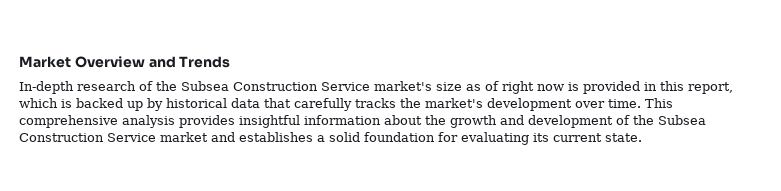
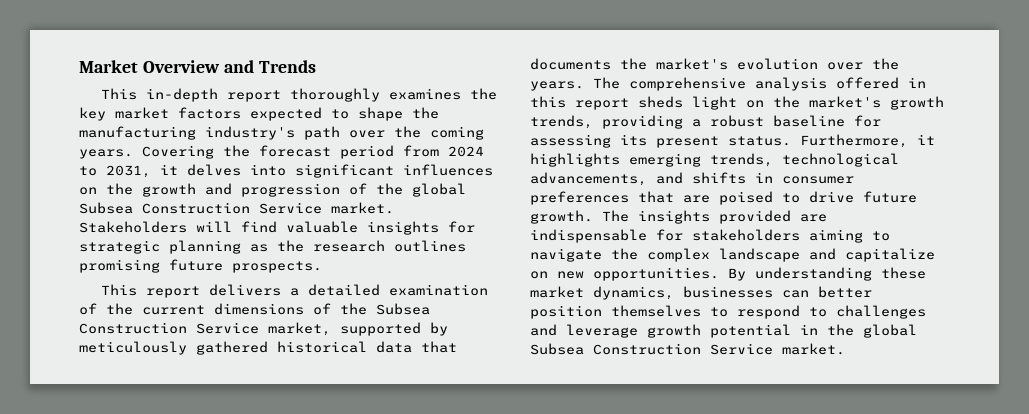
- In-depth research of the Subsea Construction Service market's size as of right now is provided in this report, which is backed up by historical data that carefully tracks the market's development over time. This comprehensive analysis provides insightful information about the growth and development of the Subsea Construction Service market and establishes a solid foundation for evaluating its current state.
+ This in-depth report thoroughly examines the key market factors expected to shape the manufacturing industry's path over the coming years. Covering the forecast period from 2024 to 2031, it delves into significant influences on the growth and progression of the global Subsea Construction Service market. Stakeholders will find valuable insights for strategic planning as the research outlines promising future prospects.
+ This report delivers a detailed examination of the current dimensions of the Subsea Construction Service market, supported by meticulously gathered historical data that documents the market's evolution over the years. The comprehensive analysis offered in this report sheds light on the market's growth trends, providing a robust baseline for assessing its present status. Furthermore, it highlights emerging trends, technological advancements, and shifts in consumer preferences that are poised to drive future growth. The insights provided are indispensable for stakeholders aiming to navigate the complex landscape and capitalize on new opportunities. By understanding these market dynamics, businesses can better position themselves to respond to challenges and leverage growth potential in the global Subsea Construction Service market.

